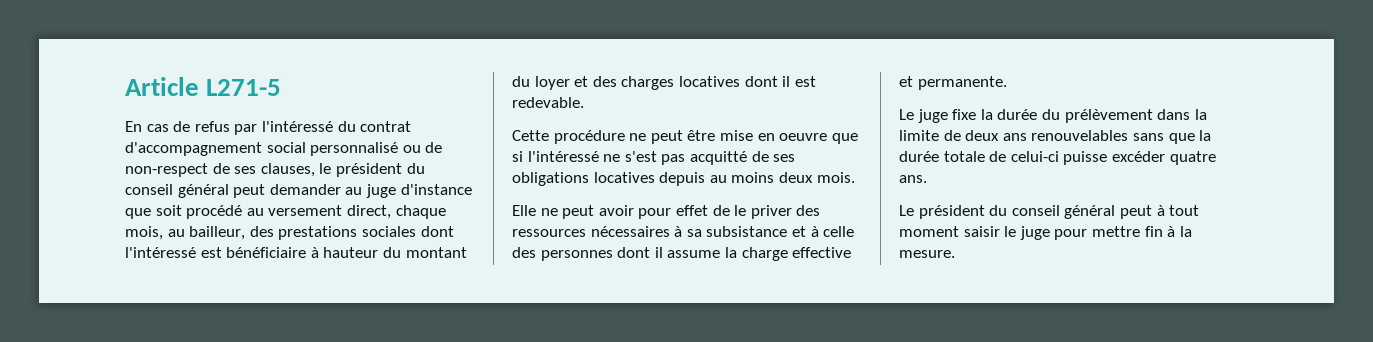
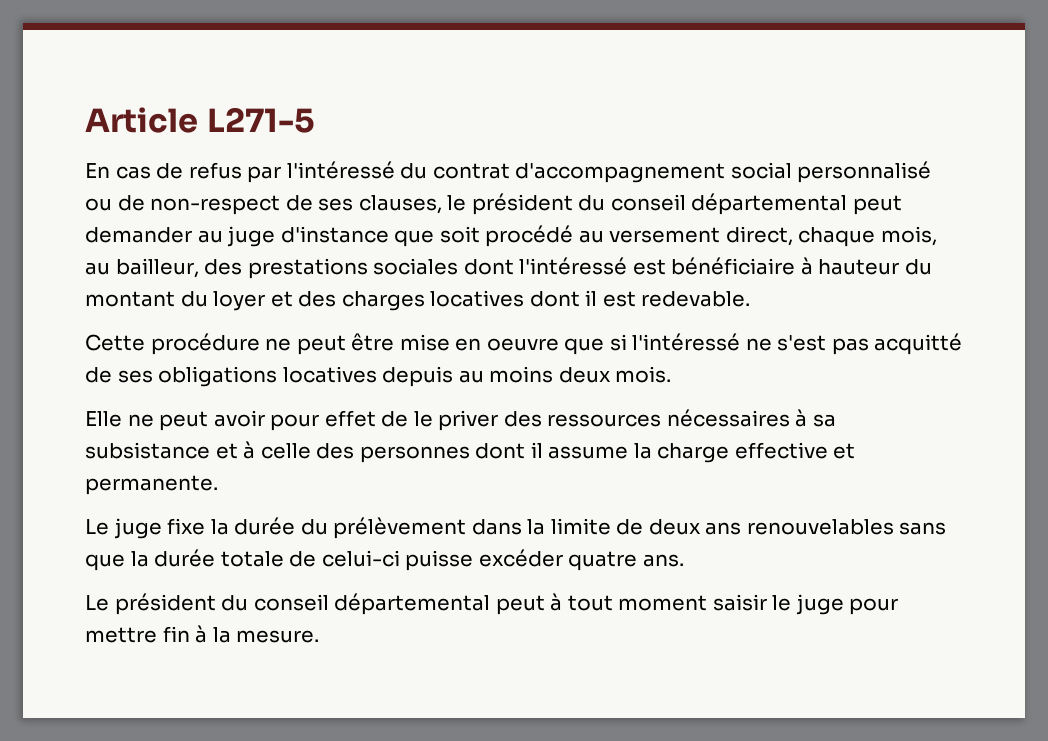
- En cas de refus par l'intéressé du contrat d'accompagnement social personnalisé ou de non-respect de ses clauses, le président du conseil général peut demander au juge d'instance que soit procédé au versement direct, chaque mois, au bailleur, des prestations sociales dont l'intéressé est bénéficiaire à hauteur du montant du loyer et des charges locatives dont il est redevable.
+ En cas de refus par l'intéressé du contrat d'accompagnement social personnalisé ou de non-respect de ses clauses, le président du conseil départemental peut demander au juge d'instance que soit procédé au versement direct, chaque mois, au bailleur, des prestations sociales dont l'intéressé est bénéficiaire à hauteur du montant du loyer et des charges locatives dont il est redevable.
- Le président du conseil général peut à tout moment saisir le juge pour mettre fin à la mesure.
+ Le président du conseil départemental peut à tout moment saisir le juge pour mettre fin à la mesure.

